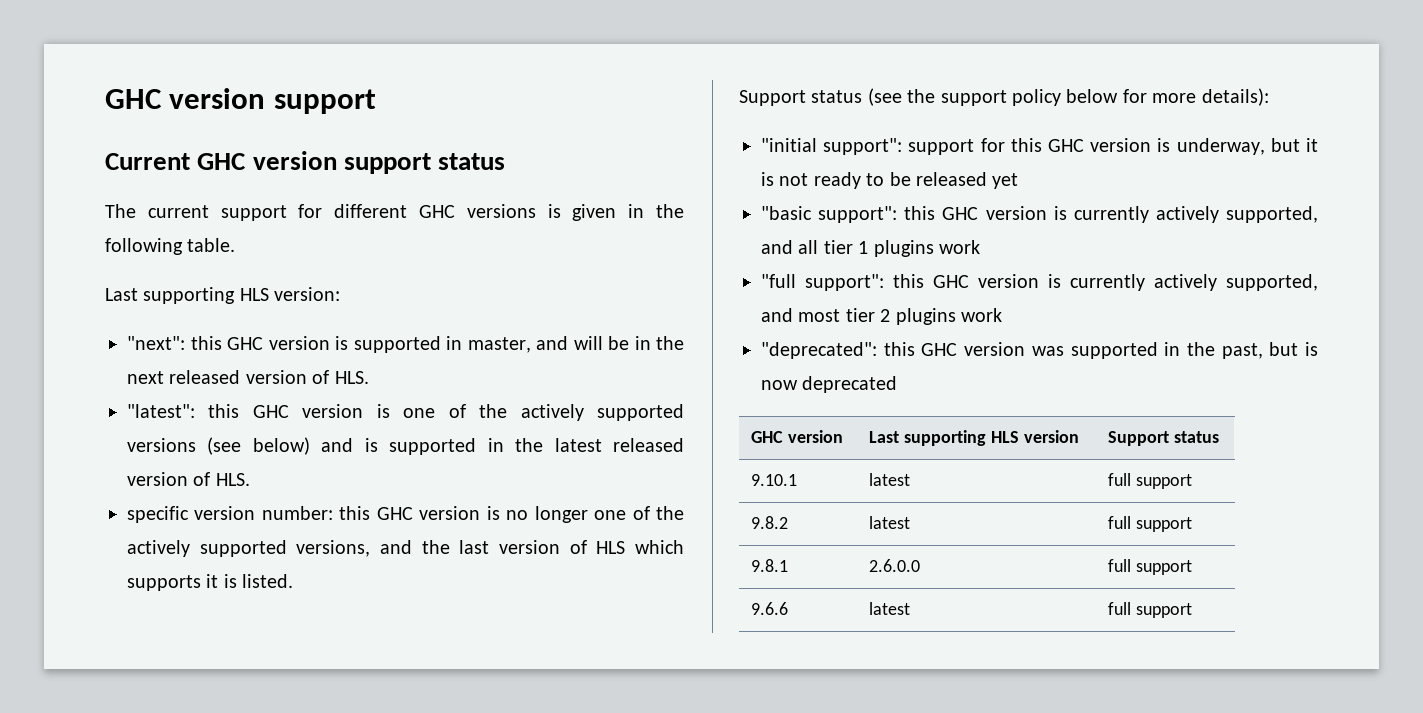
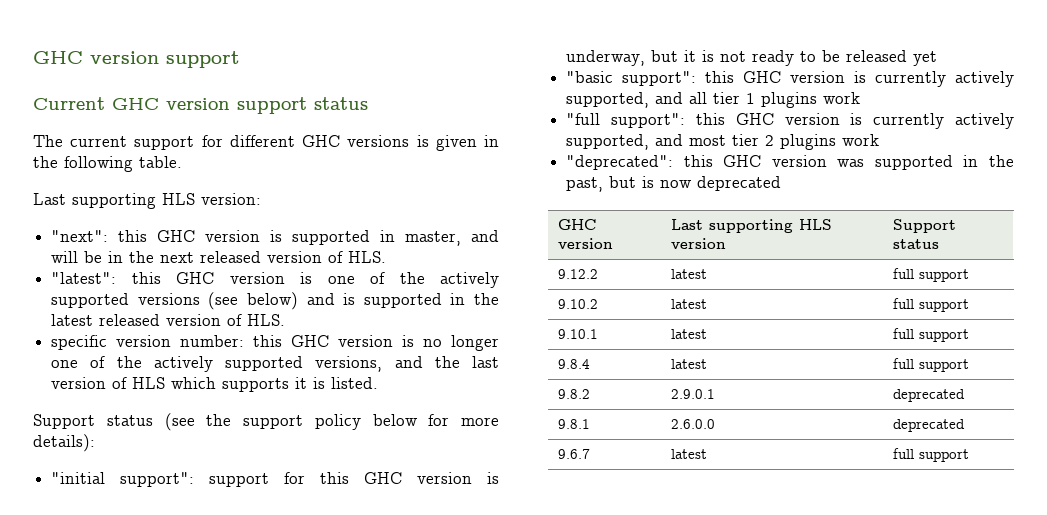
+ 9.12.2 | latest | full support
+ 9.10.2 | latest | full support
  9.10.1 | latest | full support
- 9.8.2 | latest | full support
+ 9.8.4 | latest | full support
+ 9.8.2 | 2.9.0.1 | deprecated
- 9.8.1 | 2.6.0.0 | full support
- 9.6.6 | latest | full support
+ 9.8.1 | 2.6.0.0 | deprecated
+ 9.6.7 | latest | full support

